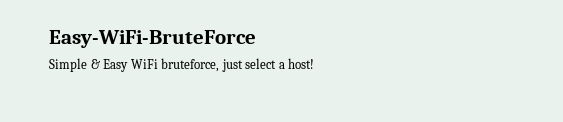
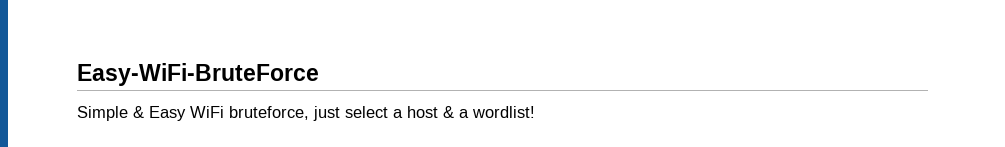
- Simple & Easy WiFi bruteforce, just select a host!
+ Simple & Easy WiFi bruteforce, just select a host & a wordlist!

